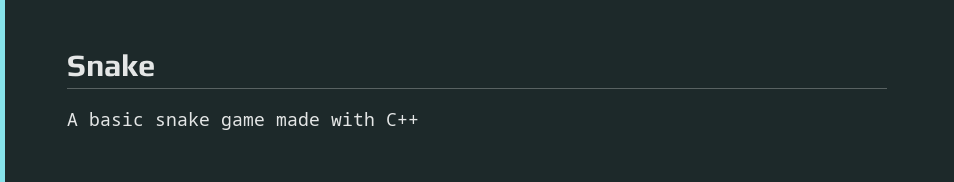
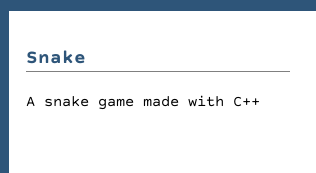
- A basic snake game made with C++
+ A snake game made with C++

